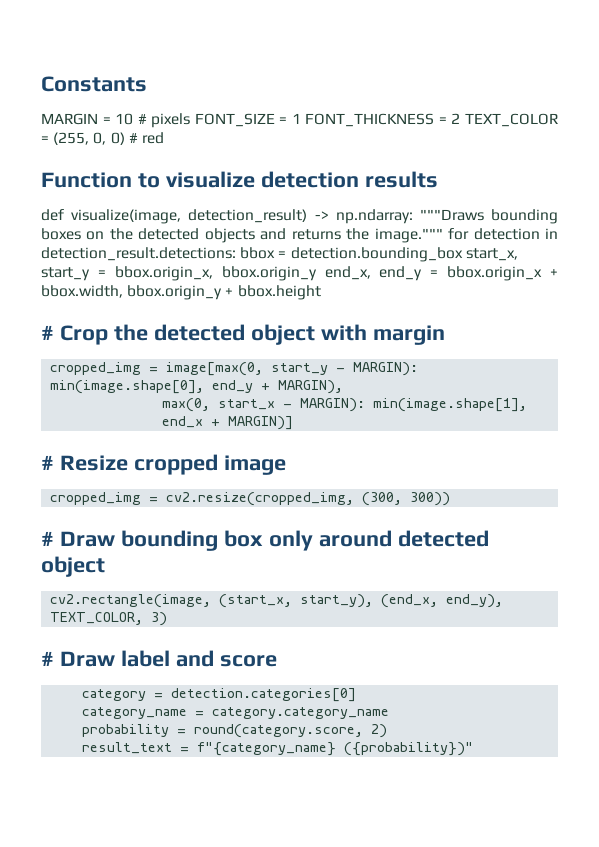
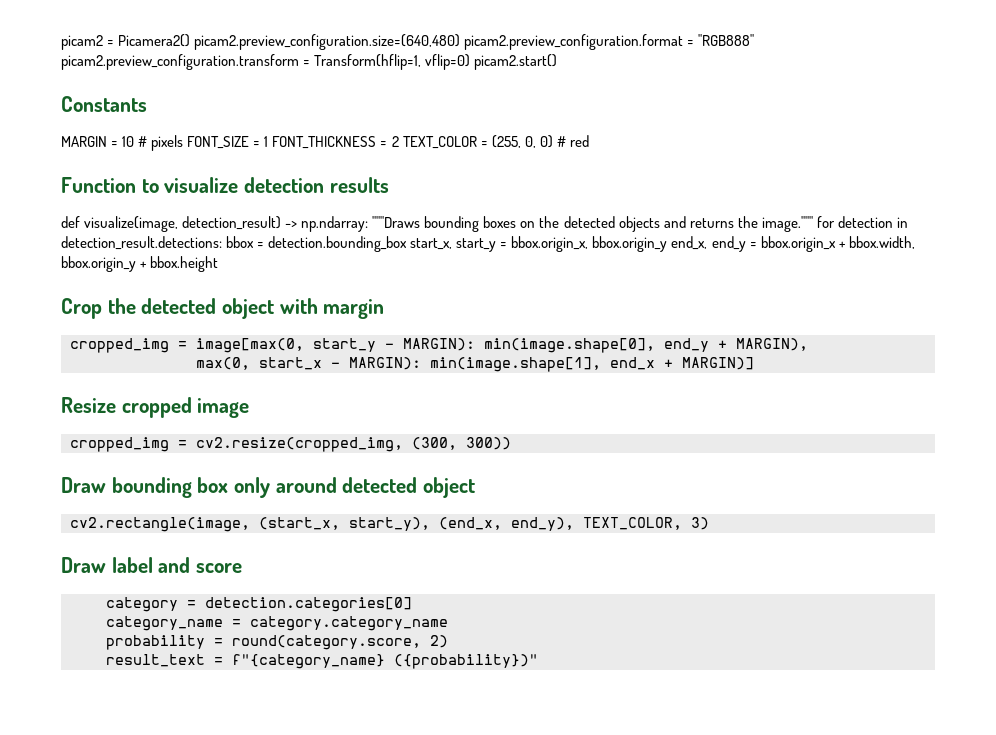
+ picam2 = Picamera2() picam2.preview_configuration.size=(640,480) picam2.preview_configuration.format = "RGB888" picam2.preview_configuration.transform = Transform(hflip=1, vflip=0) picam2.start()
- # Crop the detected object with margin
+ Crop the detected object with margin
- # Resize cropped image
+ Resize cropped image
- # Draw bounding box only around detected object
+ Draw bounding box only around detected object
- # Draw label and score
+ Draw label and score

